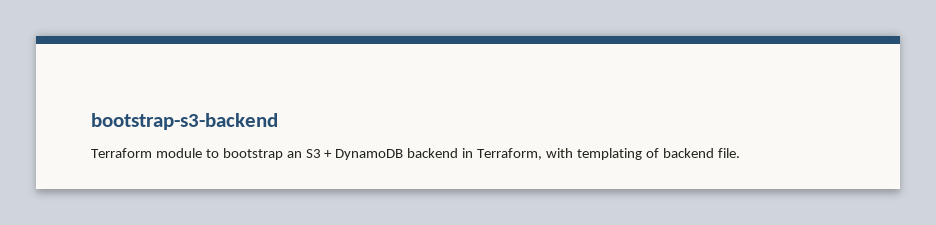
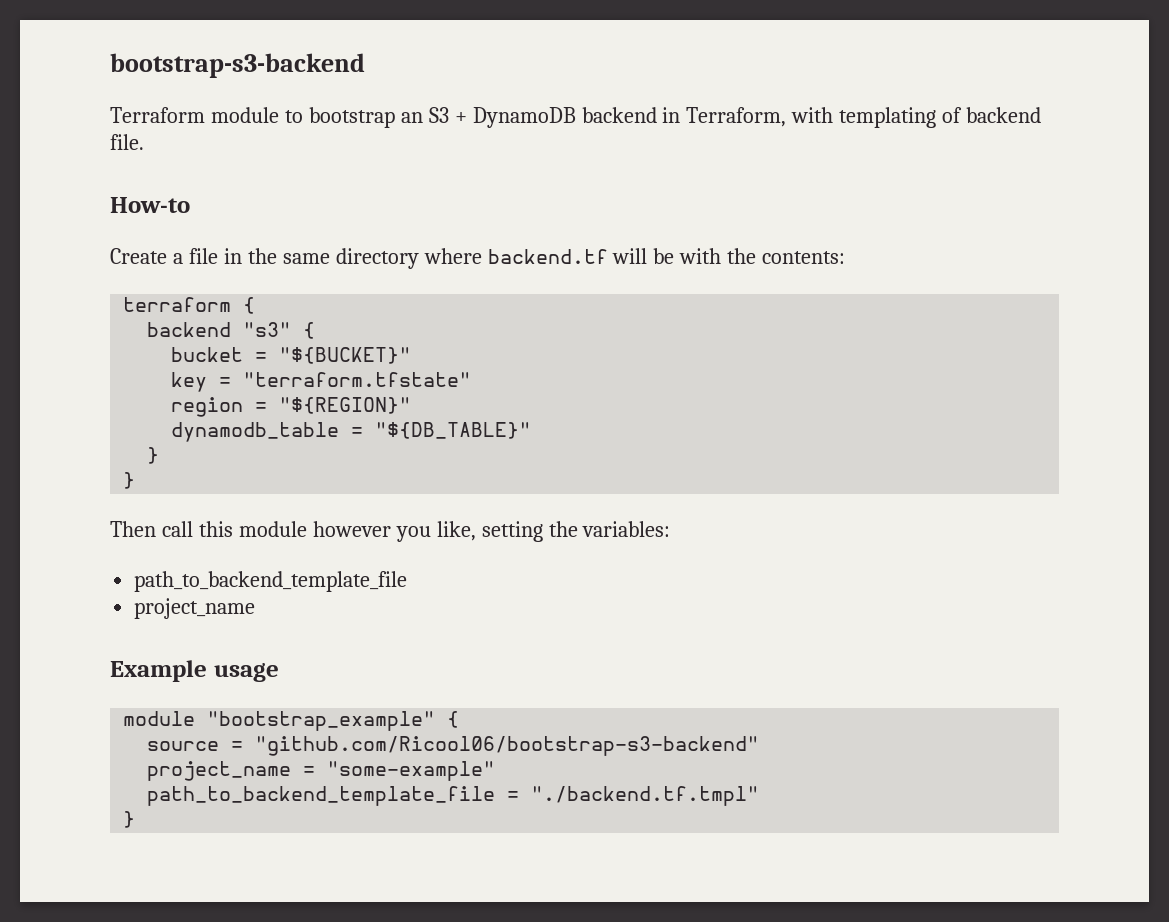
+ How-to
+ Create a file in the same directory where backend.tf will be with the contents:
+ terraform {
+ backend "s3" {
+ bucket = "${BUCKET}"
+ key = "terraform.tfstate"
+ region = "${REGION}"
+ dynamodb_table = "${DB_TABLE}"
+ }
+ }
+ Then call this module however you like, setting the variables:
+ path_to_backend_template_file
+ project_name
+ Example usage
+ module "bootstrap_example" {
+ source = "github.com/Ricool06/bootstrap-s3-backend"
+ project_name = "some-example"
+ path_to_backend_template_file = "./backend.tf.tmpl"
+ }

